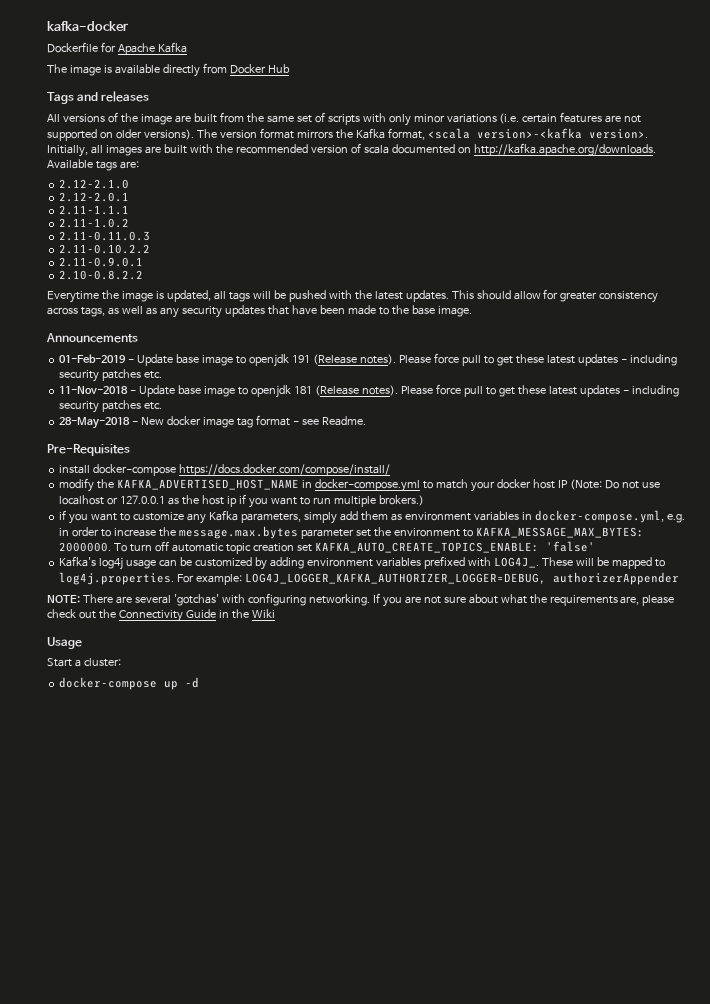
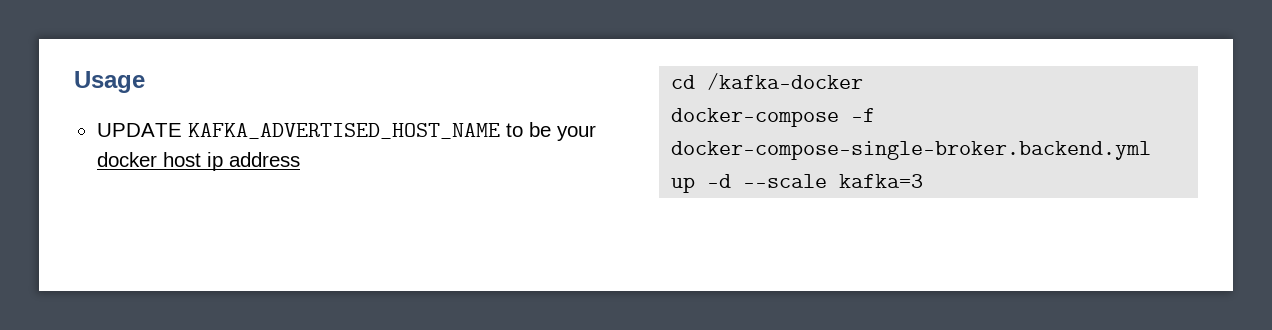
- kafka-docker
- Dockerfile for Apache Kafka
- The image is available directly from Docker Hub
- Tags and releases
- All versions of the image are built from the same set of scripts with only minor variations (i.e. certain features are not supported on older versions). The version format mirrors the Kafka format, <scala version>-<kafka version>. Initially, all images are built with the recommended version of scala documented on http://kafka.apache.org/downloads. Available tags are:
- 2.12-2.1.0
- 2.12-2.0.1
- 2.11-1.1.1
- 2.11-1.0.2
- 2.11-0.11.0.3
- 2.11-0.10.2.2
- 2.11-0.9.0.1
- 2.10-0.8.2.2
- Everytime the image is updated, all tags will be pushed with the latest updates. This should allow for greater consistency across tags, as well as any security updates that have been made to the base image.
- Announcements
- 01-Feb-2019 - Update base image to openjdk 191 (Release notes). Please force pull to get these latest updates - including security patches etc.
- 11-Nov-2018 - Update base image to openjdk 181 (Release notes). Please force pull to get these latest updates - including security patches etc.
- 28-May-2018 - New docker image tag format - see Readme.
- Pre-Requisites
- install docker-compose https://docs.docker.com/compose/install/
- modify the KAFKA_ADVERTISED_HOST_NAME in docker-compose.yml to match your docker host IP (Note: Do not use localhost or 127.0.0.1 as the host ip if you want to run multiple brokers.)
- if you want to customize any Kafka parameters, simply add them as environment variables in docker-compose.yml, e.g. in order to increase the message.max.bytes parameter set the environment to KAFKA_MESSAGE_MAX_BYTES: 2000000. To turn off automatic topic creation set KAFKA_AUTO_CREATE_TOPICS_ENABLE: 'false'
- Kafka's log4j usage can be customized by adding environment variables prefixed with LOG4J_. These will be mapped to log4j.properties. For example: LOG4J_LOGGER_KAFKA_AUTHORIZER_LOGGER=DEBUG, authorizerAppender
- NOTE: There are several 'gotchas' with configuring networking. If you are not sure about what the requirements are, please check out the Connectivity Guide in the Wiki
  Usage
- Start a cluster:
- docker-compose up -d
+ UPDATE KAFKA_ADVERTISED_HOST_NAME to be your docker host ip address
+ cd /kafka-docker
+ docker-compose -f docker-compose-single-broker.backend.yml up -d --scale kafka=3

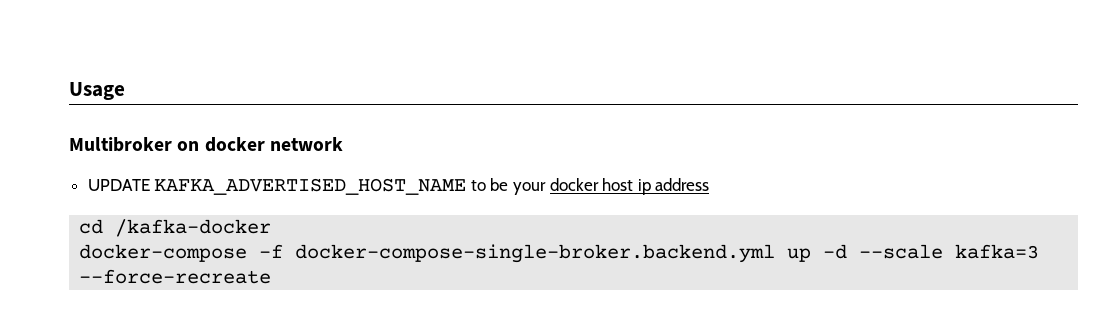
+ Multibroker on docker network
- docker-compose -f docker-compose-single-broker.backend.yml up -d --scale kafka=3
+ docker-compose -f docker-compose-single-broker.backend.yml up -d --scale kafka=3 --force-recreate

